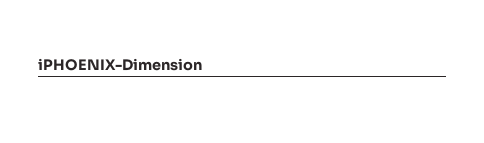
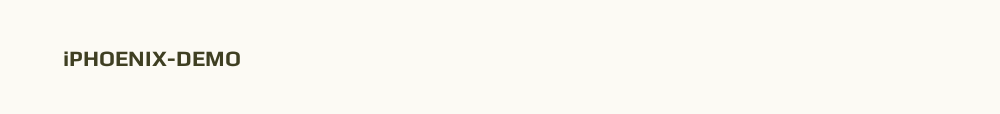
- iPHOENIX-Dimension
+ iPHOENIX-DEMO

